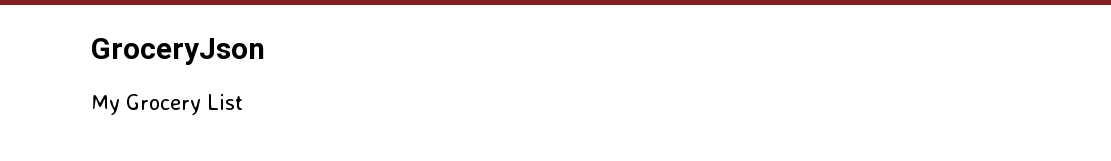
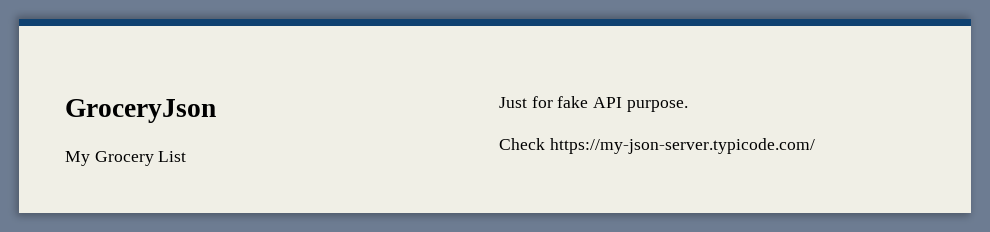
+ Just for fake API purpose.
+ Check https://my-json-server.typicode.com/

